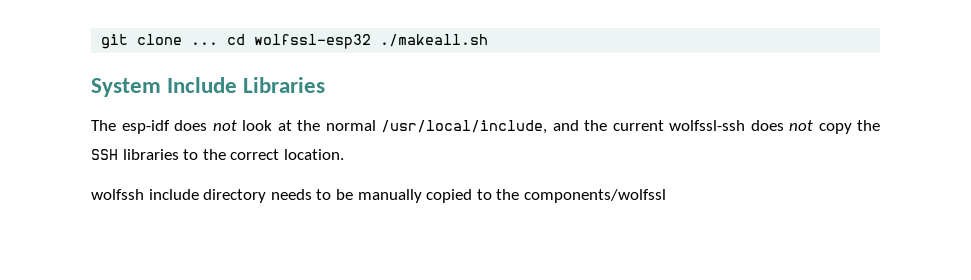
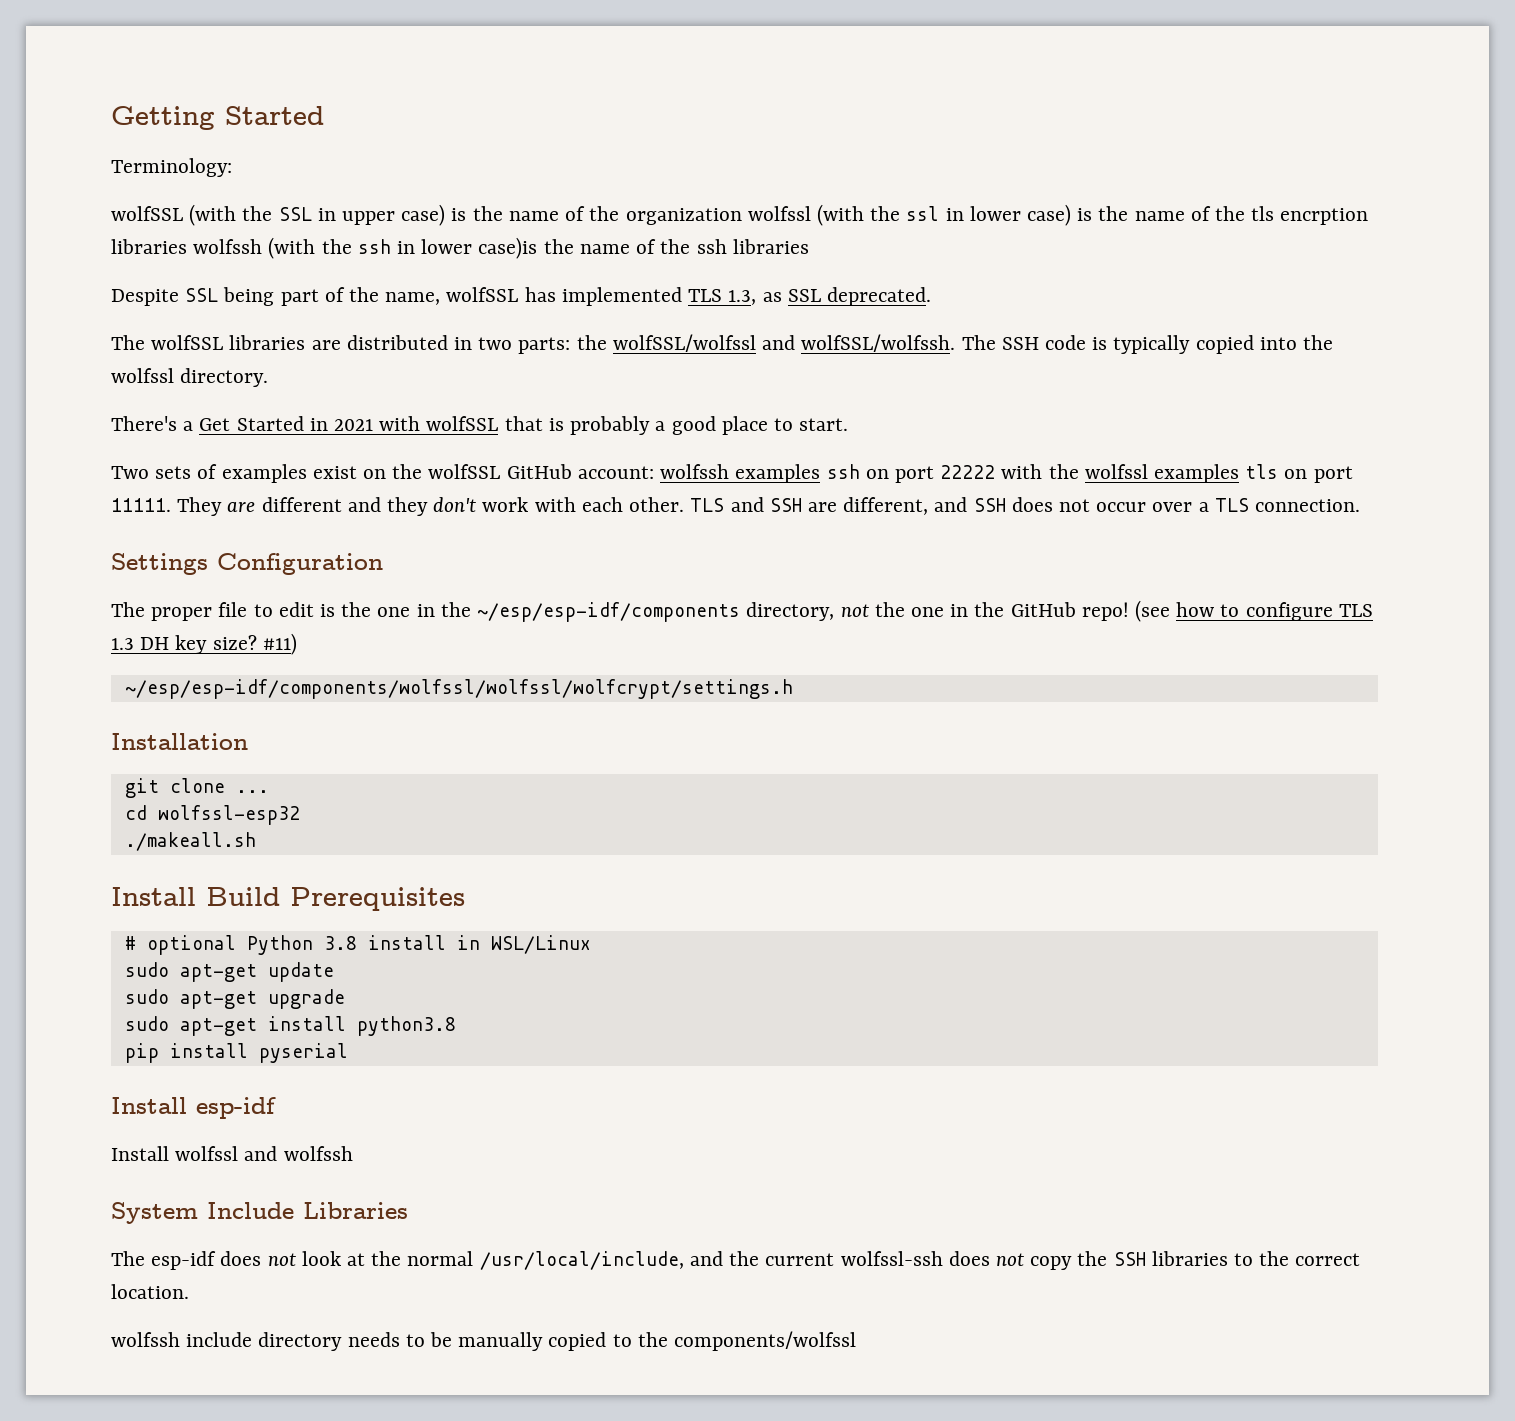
+ Getting Started
+ Terminology:
+ wolfSSL (with the SSL in upper case) is the name of the organization wolfssl (with the ssl in lower case) is the name of the tls encrption libraries wolfssh (with the ssh in lower case)is the name of the ssh libraries
+ Despite SSL being part of the name, wolfSSL has implemented TLS 1.3, as SSL deprecated.
+ The wolfSSL libraries are distributed in two parts: the wolfSSL/wolfssl and wolfSSL/wolfssh. The SSH code is typically copied into the wolfssl directory.
+ There's a Get Started in 2021 with wolfSSL that is probably a good place to start.
+ Two sets of examples exist on the wolfSSL GitHub account: wolfssh examples ssh on port 22222 with the wolfssl examples tls on port 11111. They are different and they don't work with each other. TLS and SSH are different, and SSH does not occur over a TLS connection.
+ Settings Configuration
+ The proper file to edit is the one in the ~/esp/esp-idf/components directory, not the one in the GitHub repo! (see how to configure TLS 1.3 DH key size? #11)
+ ~/esp/esp-idf/components/wolfssl/wolfssl/wolfcrypt/settings.h
+ Installation
- git clone ... cd wolfssl-esp32 ./makeall.sh
+ git clone ...
+ cd wolfssl-esp32
+ ./makeall.sh
+ Install Build Prerequisites
+ # optional Python 3.8 install in WSL/Linux
+ sudo apt-get update
+ sudo apt-get upgrade
+ sudo apt-get install python3.8
+ pip install pyserial
+ Install esp-idf
+ Install wolfssl and wolfssh

